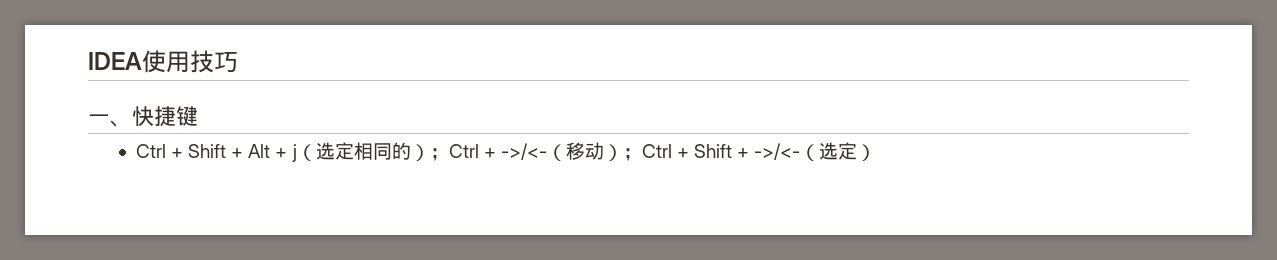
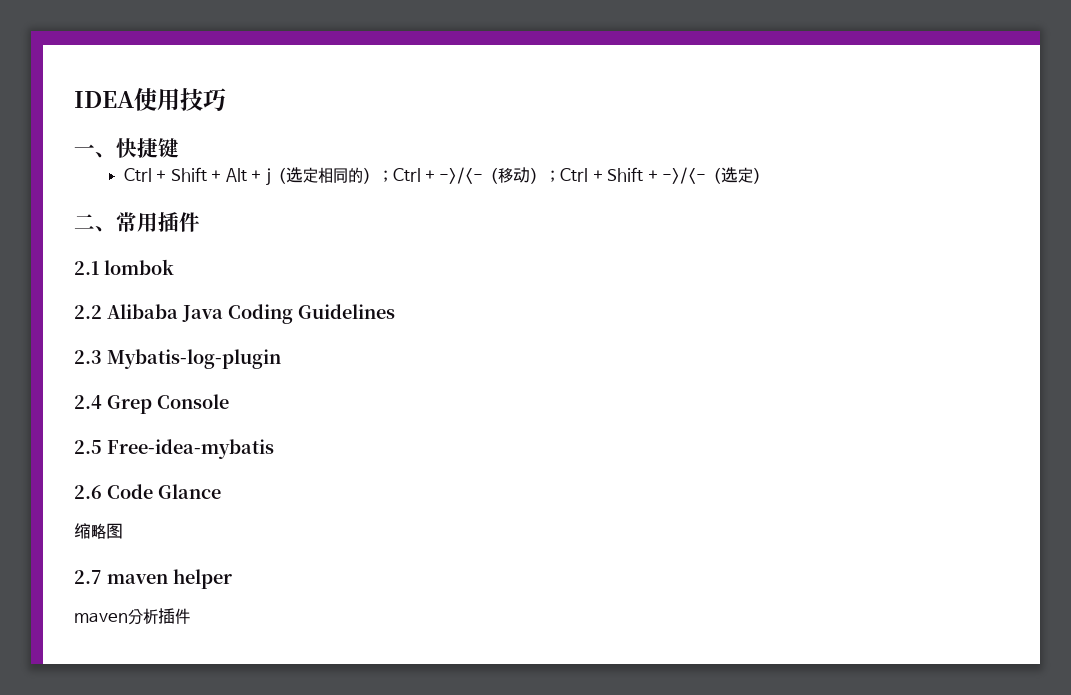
+ 二、常用插件
+ 2.1 lombok
+ 2.2 Alibaba Java Coding Guidelines
+ 2.3 Mybatis-log-plugin
+ 2.4 Grep Console
+ 2.5 Free-idea-mybatis
+ 2.6 Code Glance
+ 缩略图
+ 2.7 maven helper
+ maven分析插件

